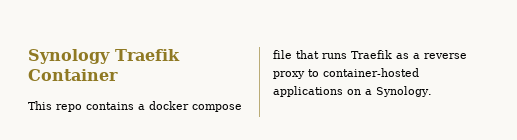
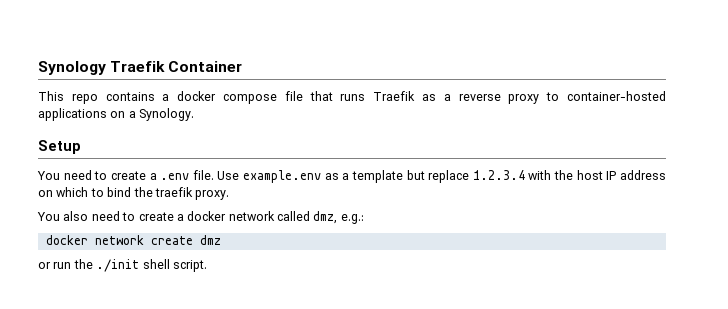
+ Setup
+ You need to create a .env file. Use example.env as a template but replace 1.2.3.4 with the host IP address on which to bind the traefik proxy.
+ You also need to create a docker network called dmz, e.g.:
+ docker network create dmz
+ or run the ./init shell script.

